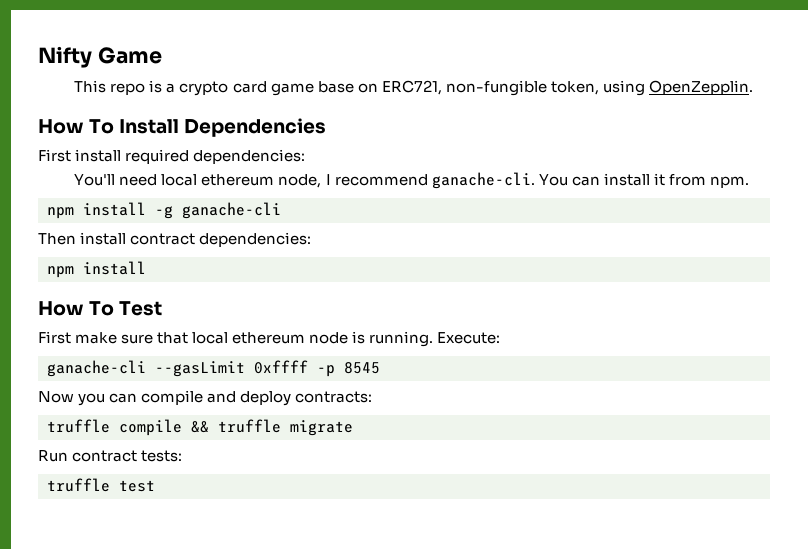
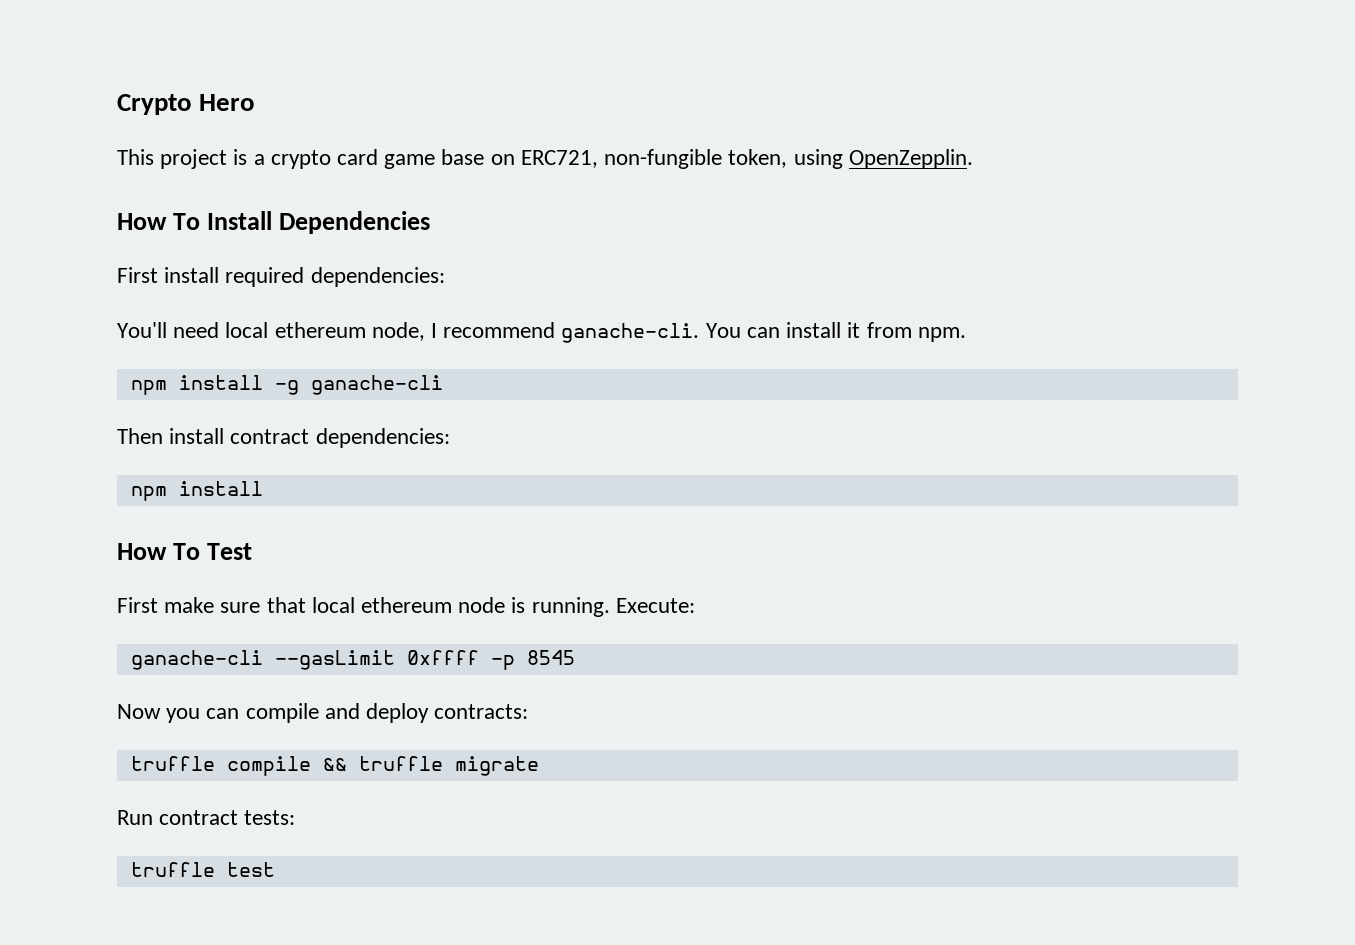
- Nifty Game
+ Crypto Hero
- This repo is a crypto card game base on ERC721, non-fungible token, using OpenZepplin.
+ This project is a crypto card game base on ERC721, non-fungible token, using OpenZepplin.

